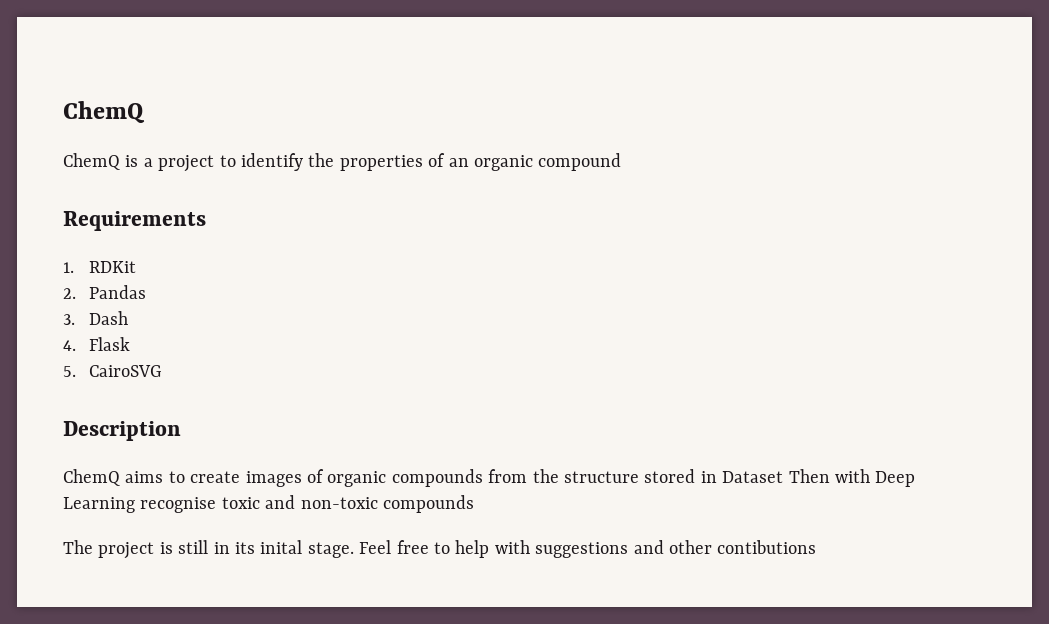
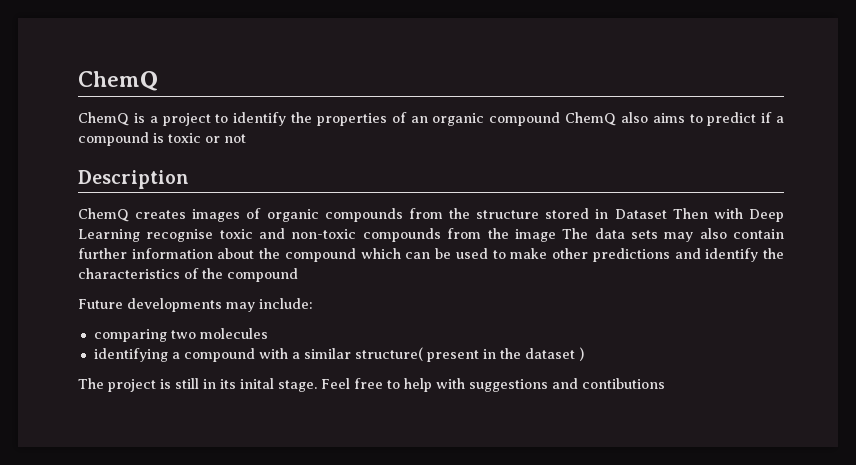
- ChemQ is a project to identify the properties of an organic compound
- Requirements
- 1. RDKit
- 2. Pandas
- 3. Dash
- 4. Flask
- 5. CairoSVG
+ ChemQ is a project to identify the properties of an organic compound ChemQ also aims to predict if a compound is toxic or not
- ChemQ aims to create images of organic compounds from the structure stored in Dataset Then with Deep Learning recognise toxic and non-toxic compounds
+ ChemQ creates images of organic compounds from the structure stored in Dataset Then with Deep Learning recognise toxic and non-toxic compounds from the image The data sets may also contain further information about the compound which can be used to make other predictions and identify the characteristics of the compound
+ Future developments may include:
+ comparing two molecules
+ identifying a compound with a similar structure( present in the dataset )
- Feel free to help with suggestions and other contibutions
+ Feel free to help with suggestions and contibutions

